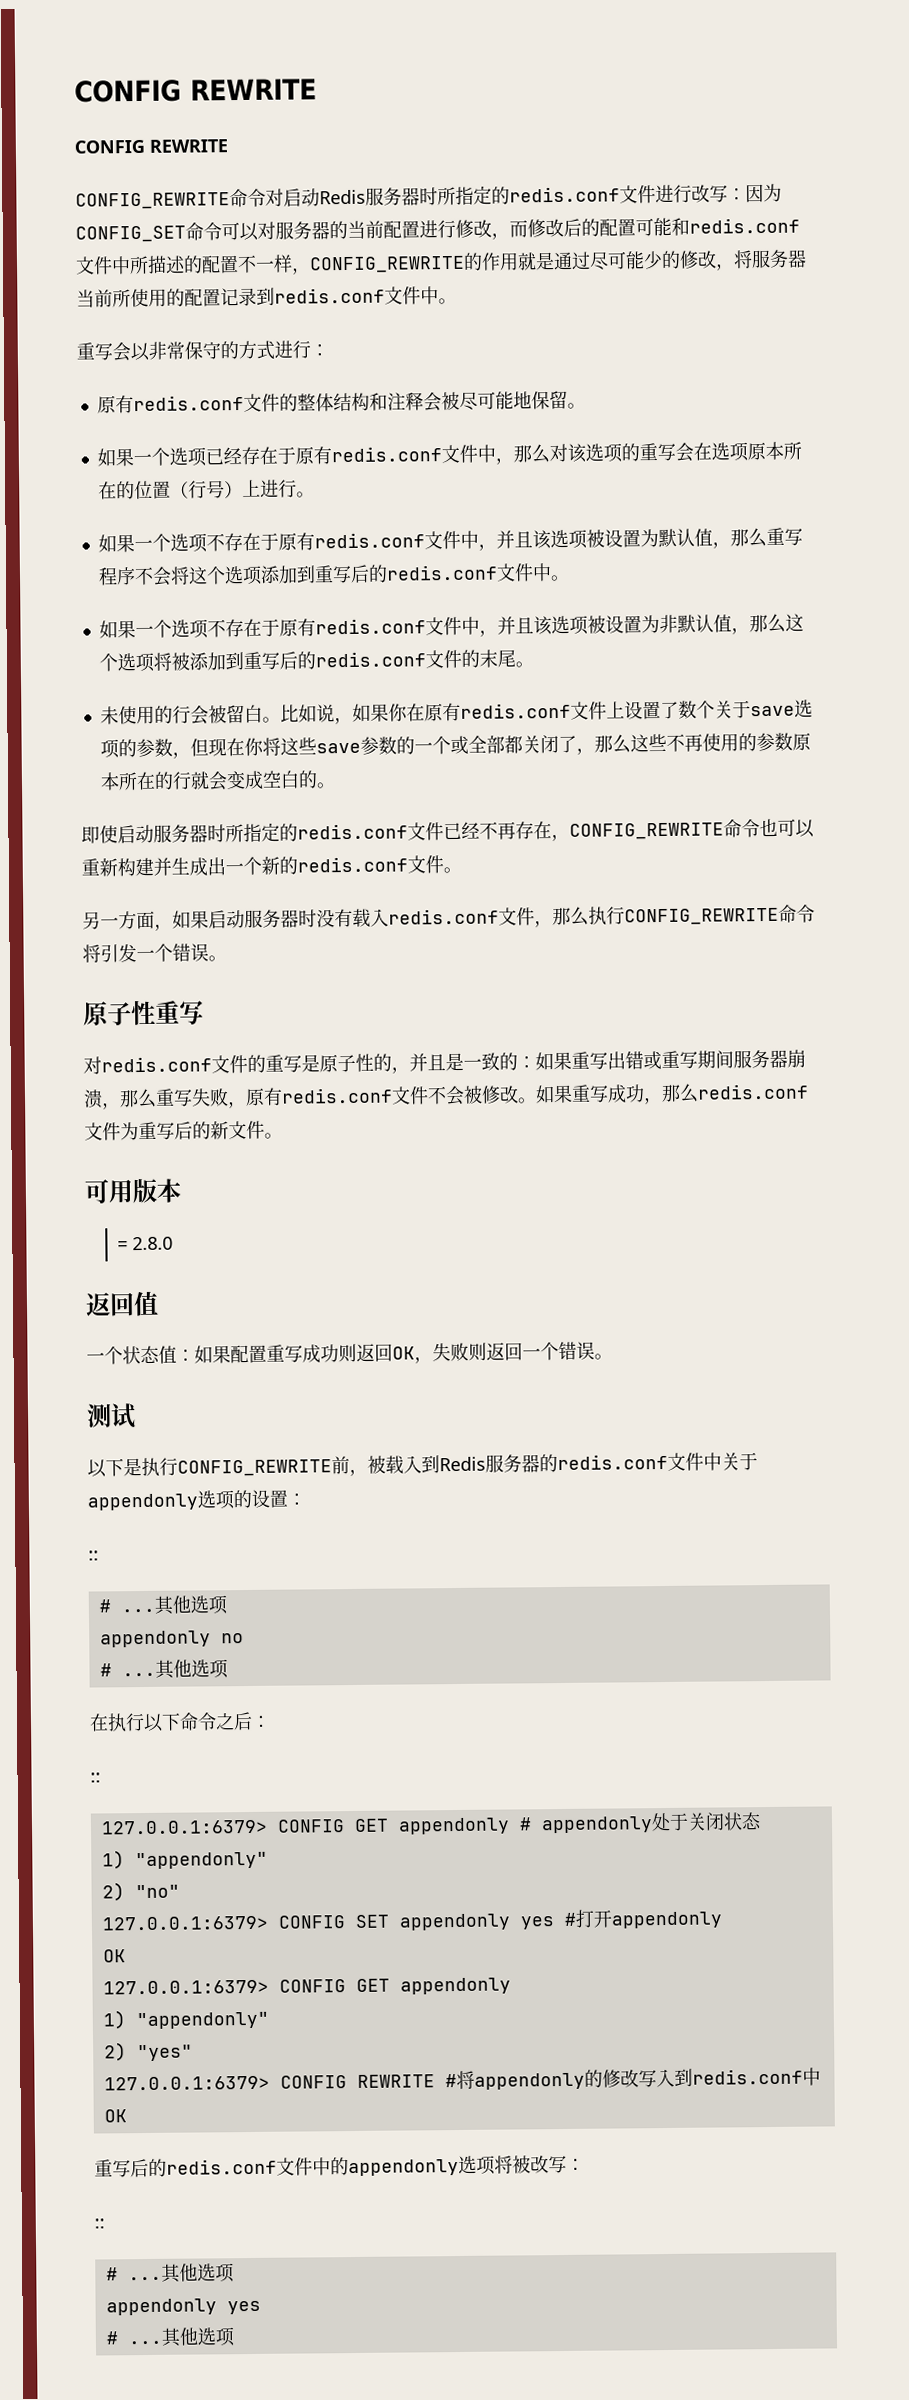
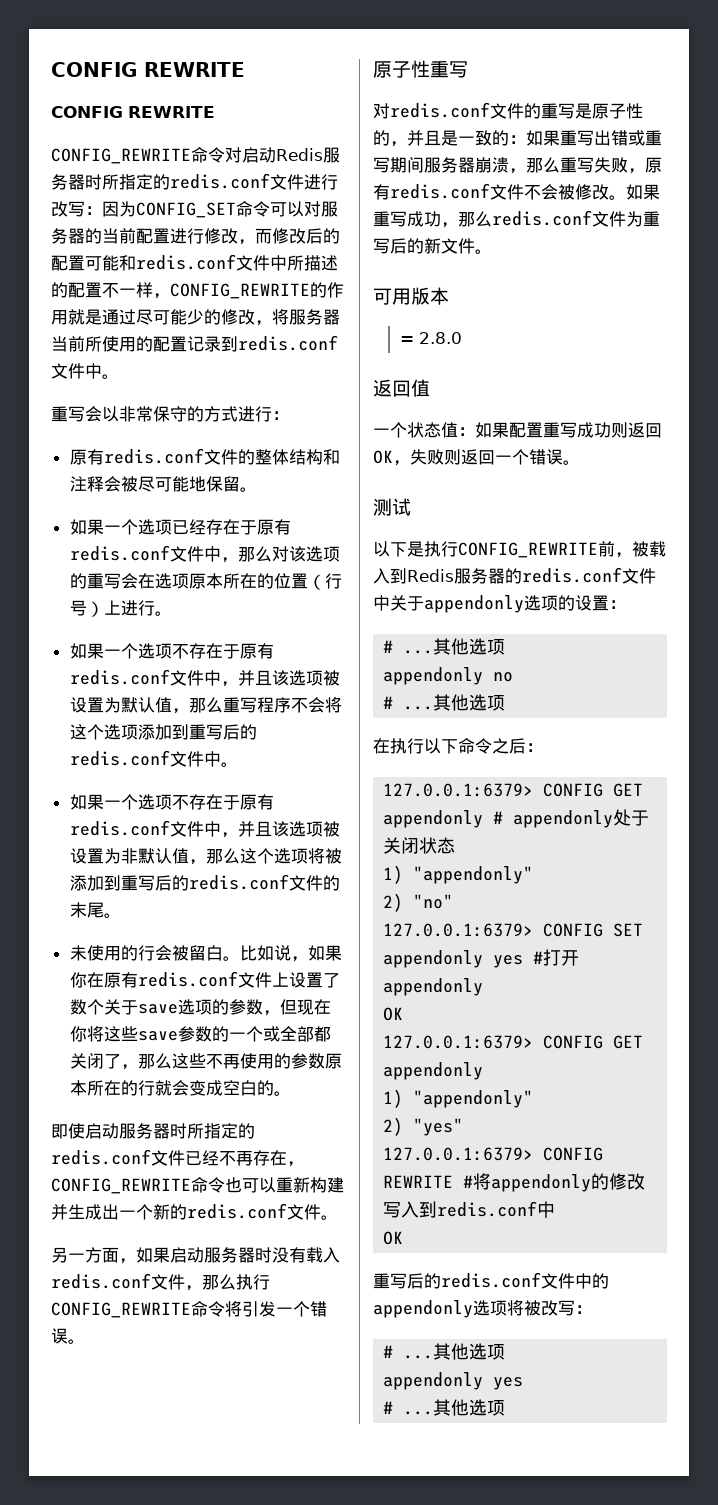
  以下是执行CONFIG_REWRITE前，被载入到Redis服务器的redis.conf文件中关于appendonly选项的设置：
- ::
  在执行以下命令之后：
- ::
  重写后的redis.conf文件中的appendonly选项将被改写：
- ::

